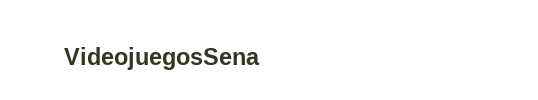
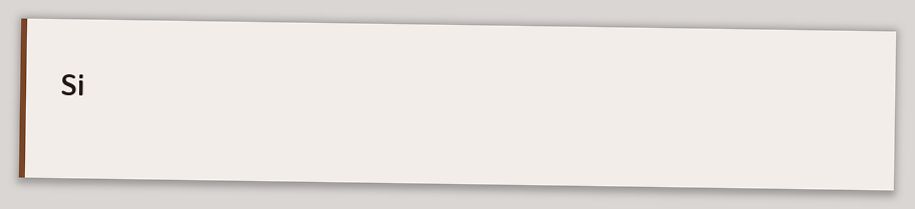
- VideojuegosSena
+ Si

